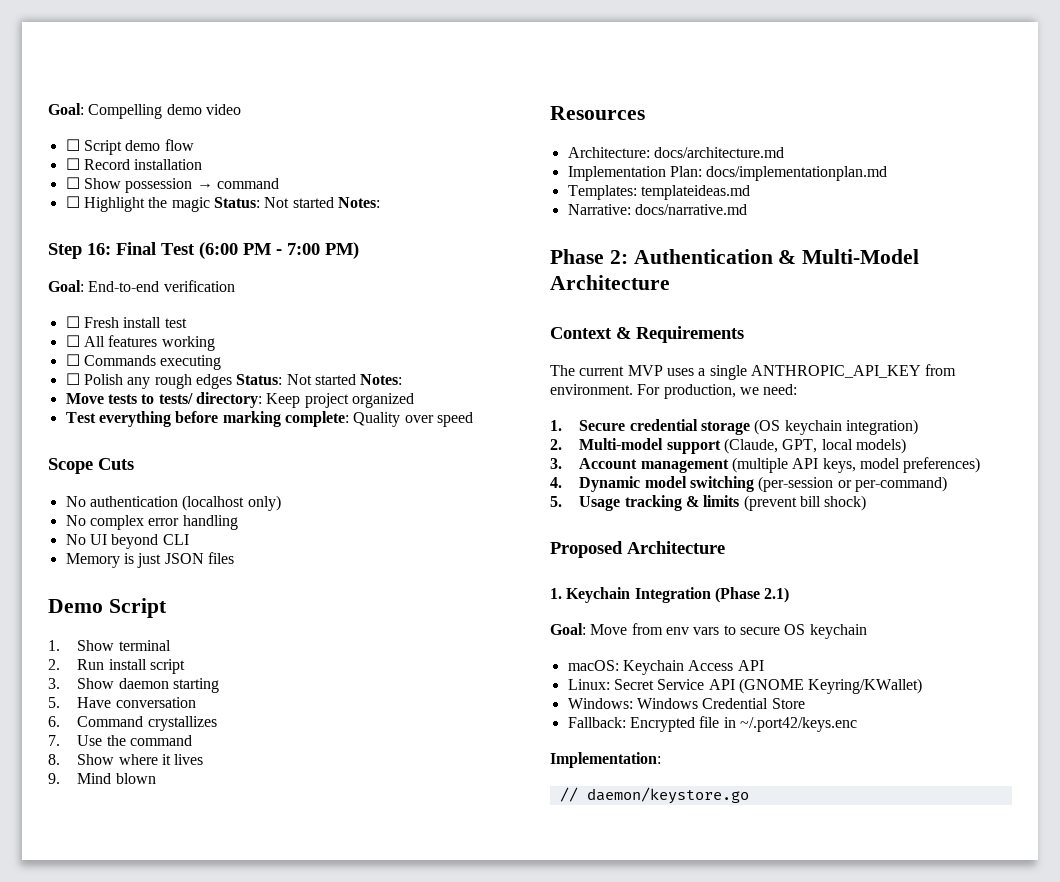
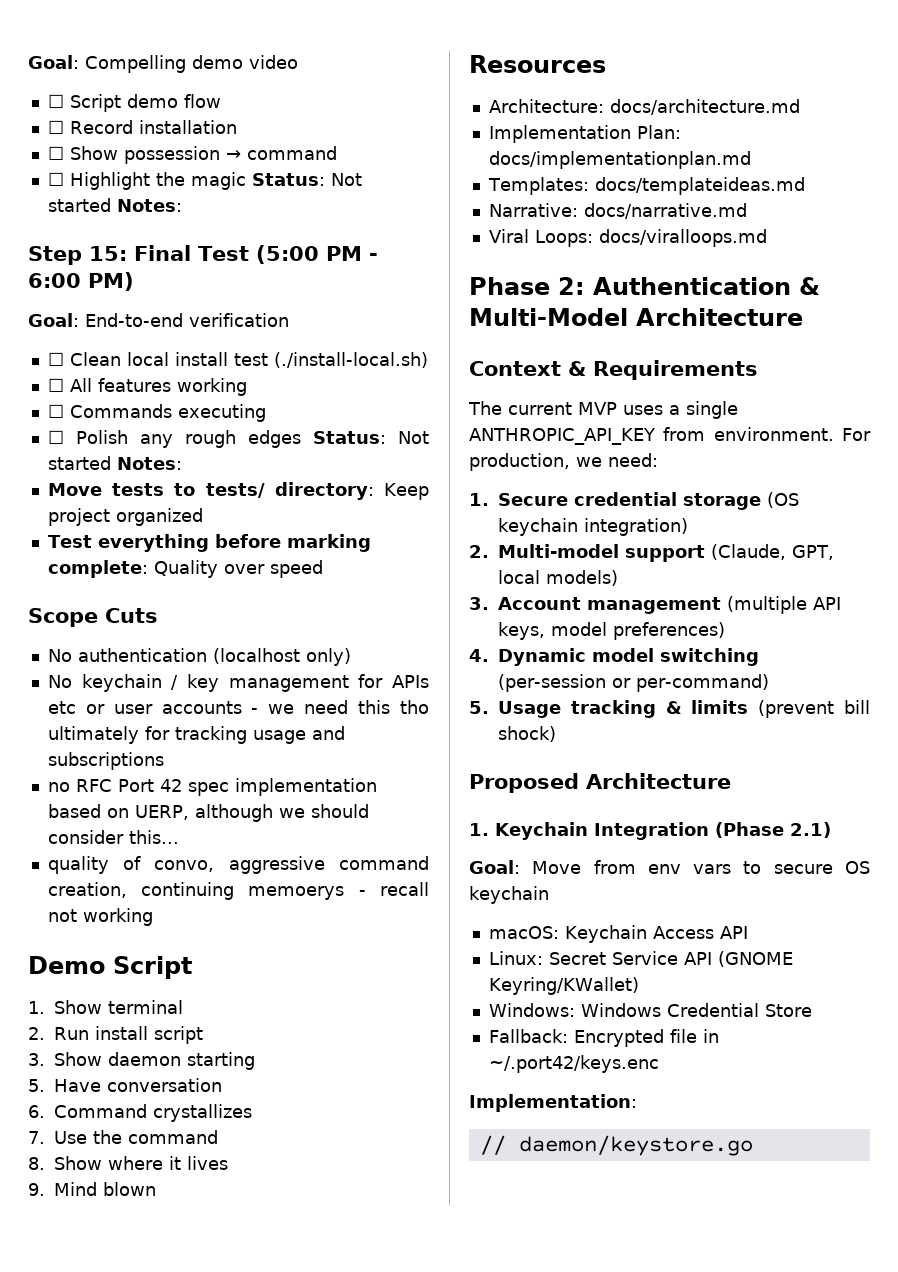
- Step 16: Final Test (6:00 PM - 7:00 PM)
+ Step 15: Final Test (5:00 PM - 6:00 PM)
- ☐ Fresh install test
+ ☐ Clean local install test (./install-local.sh)
- No complex error handling
- No UI beyond CLI
- Memory is just JSON files
+ No keychain / key management for APIs etc or user accounts - we need this tho ultimately for tracking usage and subscriptions
+ no RFC Port 42 spec implementation based on UERP, although we should consider this...
+ quality of convo, aggressive command creation, continuing memoerys - recall not working
- Templates: templateideas.md
+ Templates: docs/templateideas.md
+ Viral Loops: docs/viralloops.md

